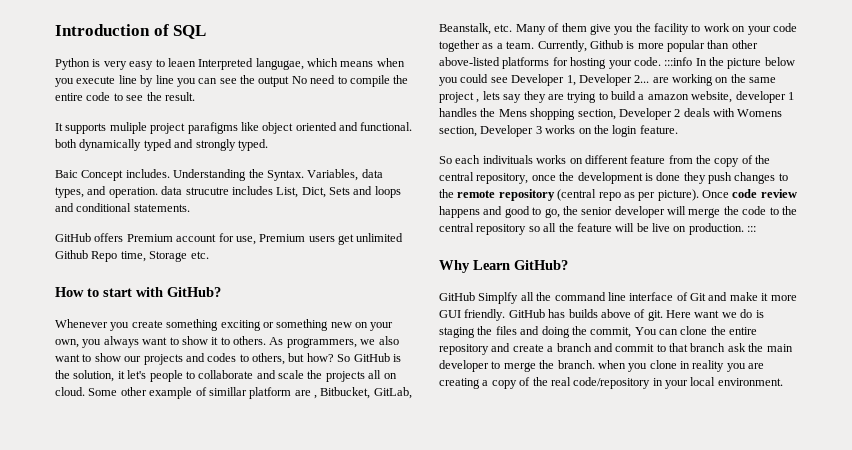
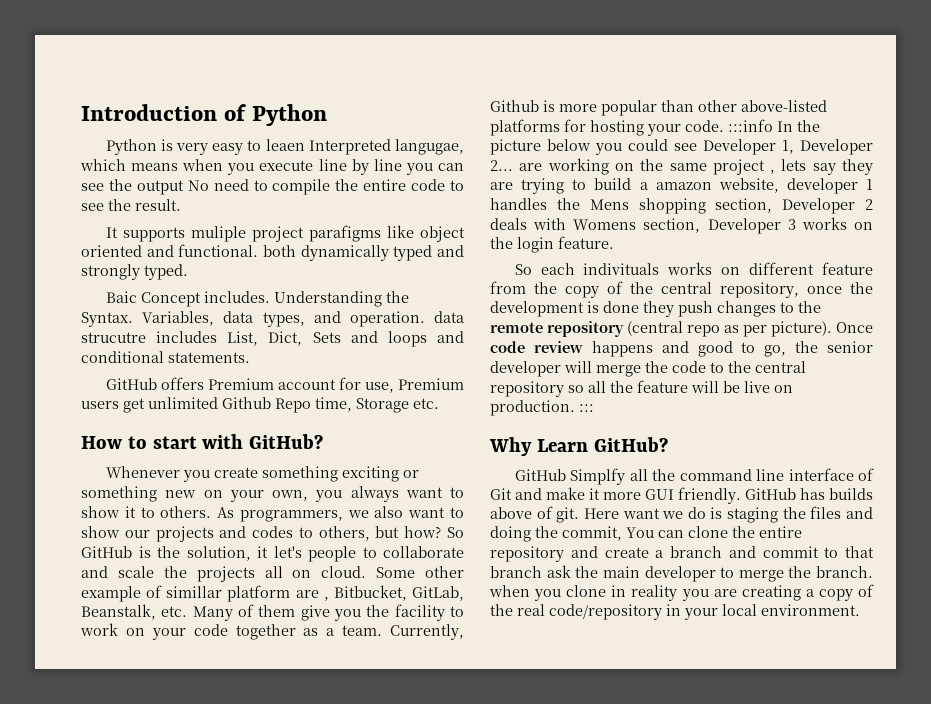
- Introduction of SQL
+ Introduction of Python

